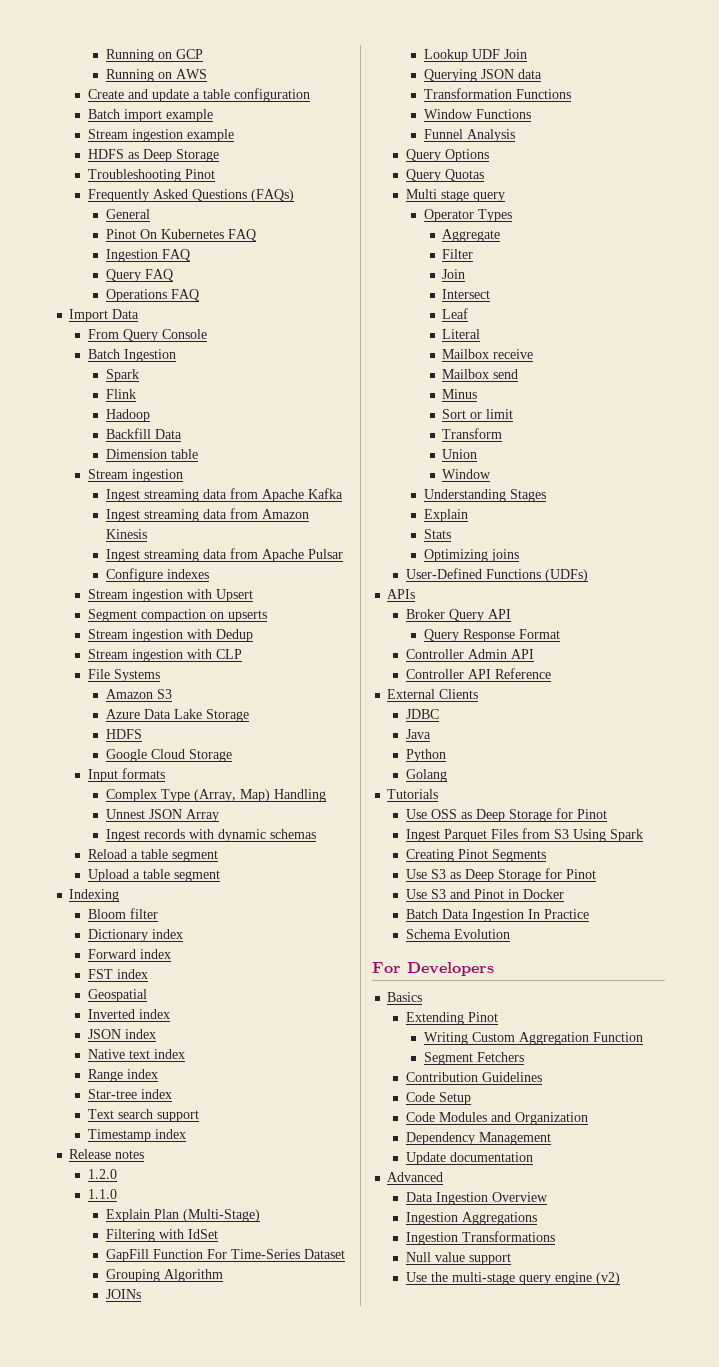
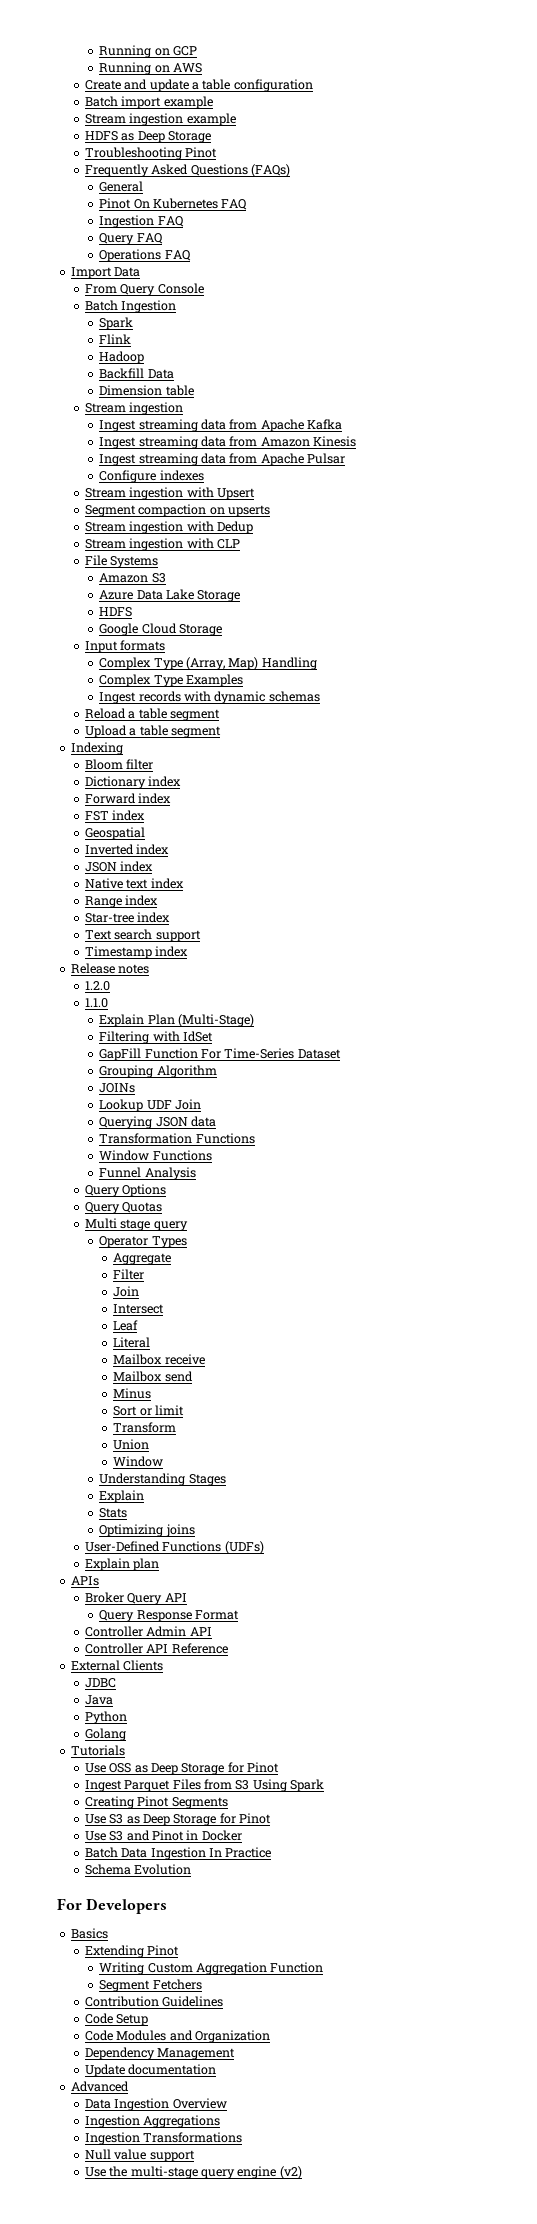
- Unnest JSON Array
+ Complex Type Examples
+ Explain plan

